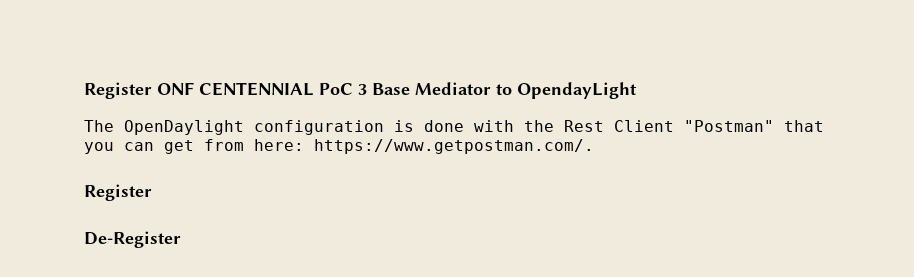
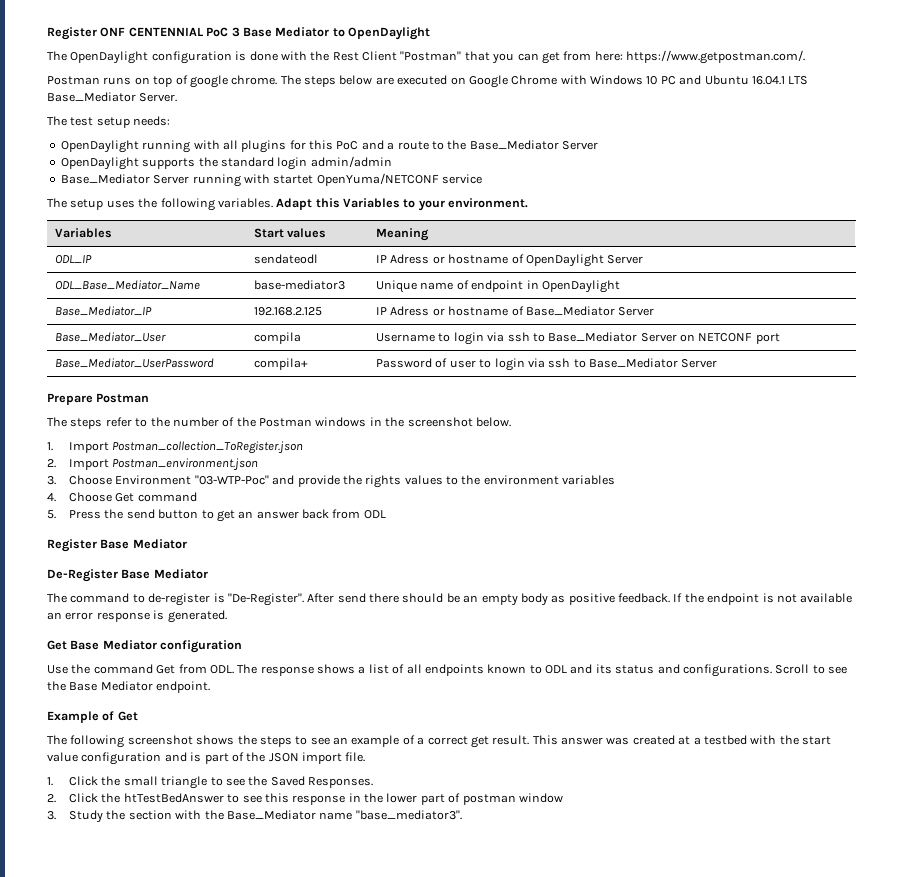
- Register ONF CENTENNIAL PoC 3 Base Mediator to OpendayLight
+ Register ONF CENTENNIAL PoC 3 Base Mediator to OpenDaylight
  The OpenDaylight configuration is done with the Rest Client "Postman" that you can get from here: https://www.getpostman.com/.
- Register
+ Postman runs on top of google chrome. The steps below are executed on Google Chrome with Windows 10 PC and Ubuntu 16.04.1 LTS Base_Mediator Server.
+ The test setup needs:
+ OpenDaylight running with all plugins for this PoC and a route to the Base_Mediator Server
+ OpenDaylight supports the standard login admin/admin
+ Base_Mediator Server running with startet OpenYuma/NETCONF service
+ The setup uses the following variables. Adapt this Variables to your environment.
+ Variables | Start values | Meaning
+ ODL_IP | sendateodl | IP Adress or hostname of OpenDaylight Server
+ ODL_Base_Mediator_Name | base-mediator3 | Unique name of endpoint in OpenDaylight
+ Base_Mediator_IP | 192.168.2.125 | IP Adress or hostname of Base_Mediator Server
+ Base_Mediator_User | compila | Username to login via ssh to Base_Mediator Server on NETCONF port
+ Base_Mediator_UserPassword | compila+ | Password of user to login via ssh to Base_Mediator Server
+ Prepare Postman
+ The steps refer to the number of the Postman windows in the screenshot below.
+ 1. Import Postman_collection_ToRegister.json
+ 2. Import Postman_environment.json
+ 3. Choose Environment "03-WTP-Poc" and provide the rights values to the environment variables
+ 4. Choose Get command
+ 5. Press the send button to get an answer back from ODL
+ Register Base Mediator
- De-Register
+ De-Register Base Mediator
+ The command to de-register is "De-Register". After send there should be an empty body as positive feedback. If the endpoint is not available an error response is generated.
+ Get Base Mediator configuration
+ Use the command Get from ODL. The response shows a list of all endpoints known to ODL and its status and configurations. Scroll to see the Base Mediator endpoint.
+ Example of Get
+ The following screenshot shows the steps to see an example of a correct get result. This answer was created at a testbed with the start value configuration and is part of the JSON import file.
+ 1. Click the small triangle to see the Saved Responses.
+ 2. Click the htTestBedAnswer to see this response in the lower part of postman window
+ 3. Study the section with the Base_Mediator name "base_mediator3".

